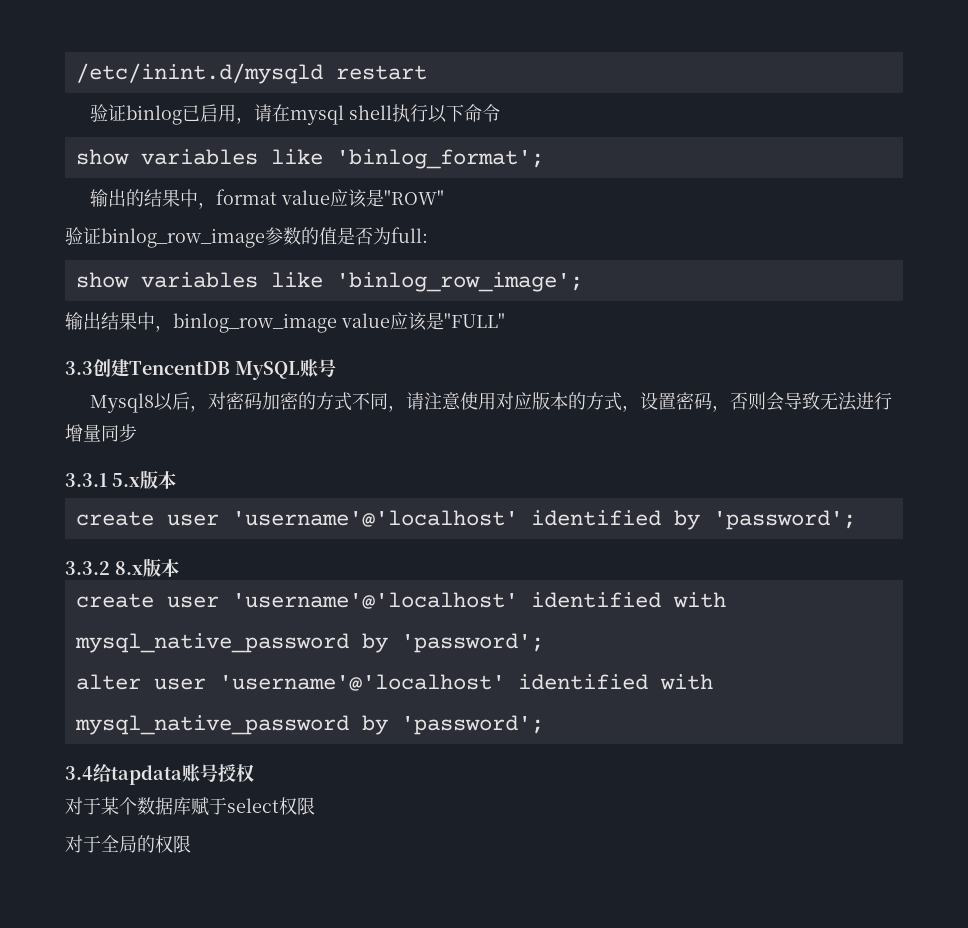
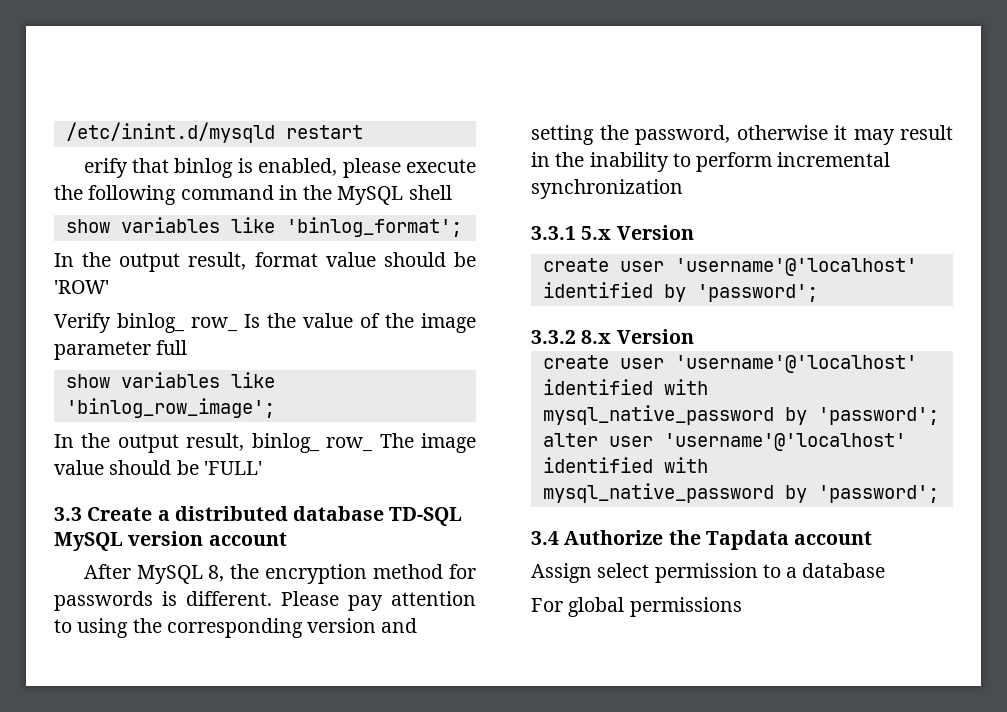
- 验证binlog已启用，请在mysql shell执行以下命令
+ erify that binlog is enabled, please execute the following command in the MySQL shell
  show variables like 'binlog_format';
- 输出的结果中，format value应该是"ROW"
- 验证binlog_row_image参数的值是否为full:
+ In the output result, format value should be 'ROW'
+ Verify binlog_ row_ Is the value of the image parameter full
  show variables like 'binlog_row_image';
- 输出结果中，binlog_row_image value应该是"FULL"
- 3.3创建TencentDB MySQL账号
- Mysql8以后，对密码加密的方式不同，请注意使用对应版本的方式，设置密码，否则会导致无法进行增量同步
+ In the output result, binlog_ row_ The image value should be 'FULL'
+ 3.3 Create a distributed database TD-SQL MySQL version account
+ After MySQL 8, the encryption method for passwords is different. Please pay attention to using the corresponding version and setting the password, otherwise it may result in the inability to perform incremental synchronization
- 3.3.1 5.x版本
+ 3.3.1 5.x Version
- 3.3.2 8.x版本
+ 3.3.2 8.x Version
- 3.4给tapdata账号授权
- 对于某个数据库赋于select权限
- 对于全局的权限
+ 3.4 Authorize the Tapdata account
+ Assign select permission to a database
+ For global permissions

